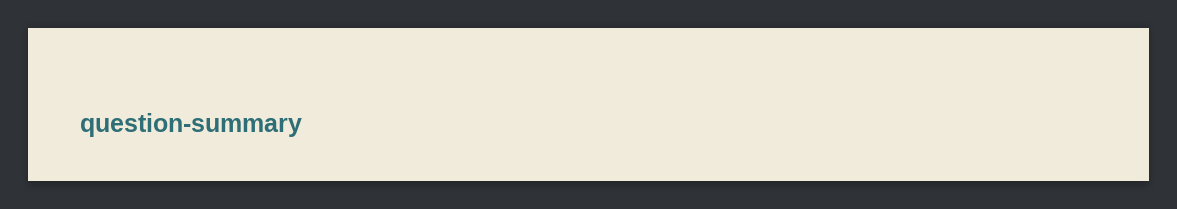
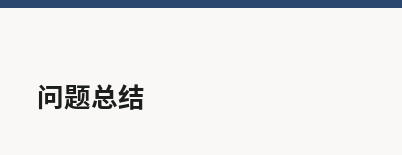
- question-summary
+ 问题总结

